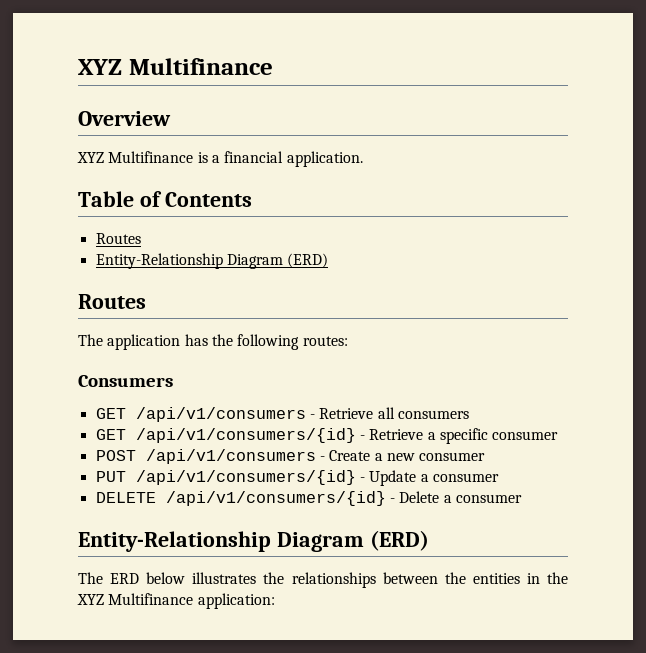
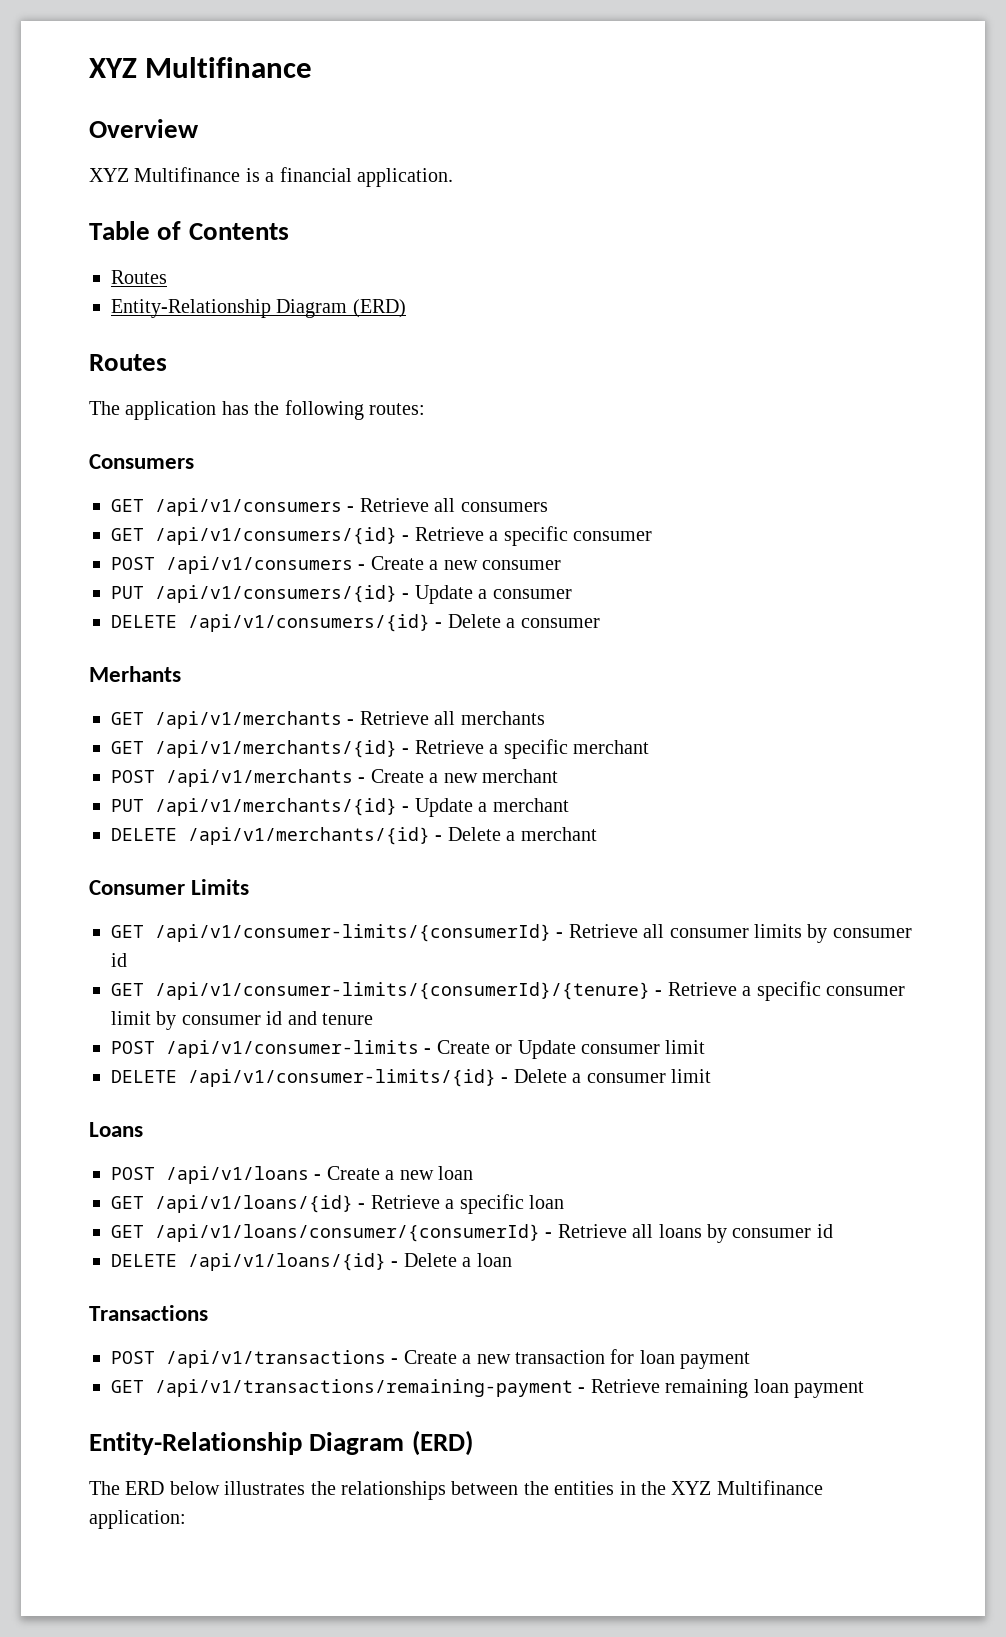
+ Merhants
+ GET /api/v1/merchants - Retrieve all merchants
+ GET /api/v1/merchants/{id} - Retrieve a specific merchant
+ POST /api/v1/merchants - Create a new merchant
+ PUT /api/v1/merchants/{id} - Update a merchant
+ DELETE /api/v1/merchants/{id} - Delete a merchant
+ Consumer Limits
+ GET /api/v1/consumer-limits/{consumerId} - Retrieve all consumer limits by consumer id
+ GET /api/v1/consumer-limits/{consumerId}/{tenure} - Retrieve a specific consumer limit by consumer id and tenure
+ POST /api/v1/consumer-limits - Create or Update consumer limit
+ DELETE /api/v1/consumer-limits/{id} - Delete a consumer limit
+ Loans
+ POST /api/v1/loans - Create a new loan
+ GET /api/v1/loans/{id} - Retrieve a specific loan
+ GET /api/v1/loans/consumer/{consumerId} - Retrieve all loans by consumer id
+ DELETE /api/v1/loans/{id} - Delete a loan
+ Transactions
+ POST /api/v1/transactions - Create a new transaction for loan payment
+ GET /api/v1/transactions/remaining-payment - Retrieve remaining loan payment

